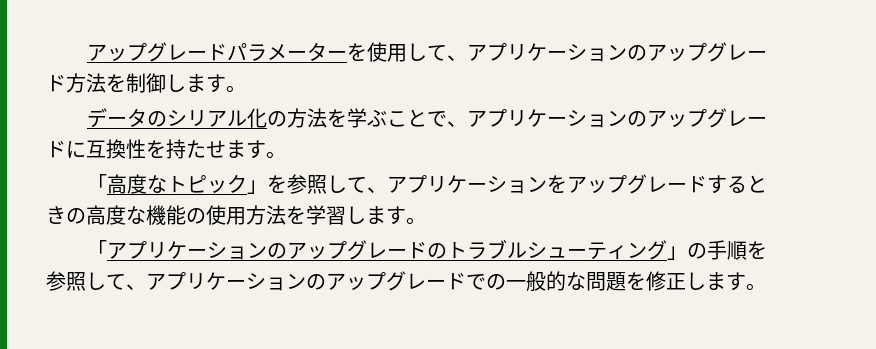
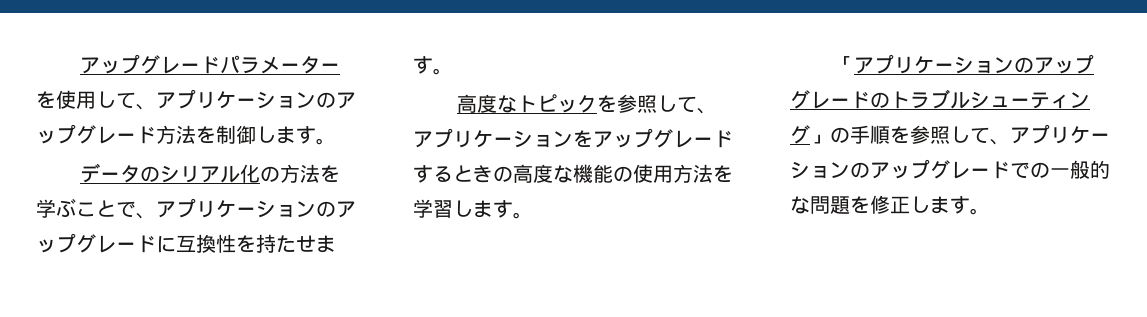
- 「高度なトピック」を参照して、アプリケーションをアップグレードするときの高度な機能の使用方法を学習します。
+ 高度なトピックを参照して、アプリケーションをアップグレードするときの高度な機能の使用方法を学習します。

